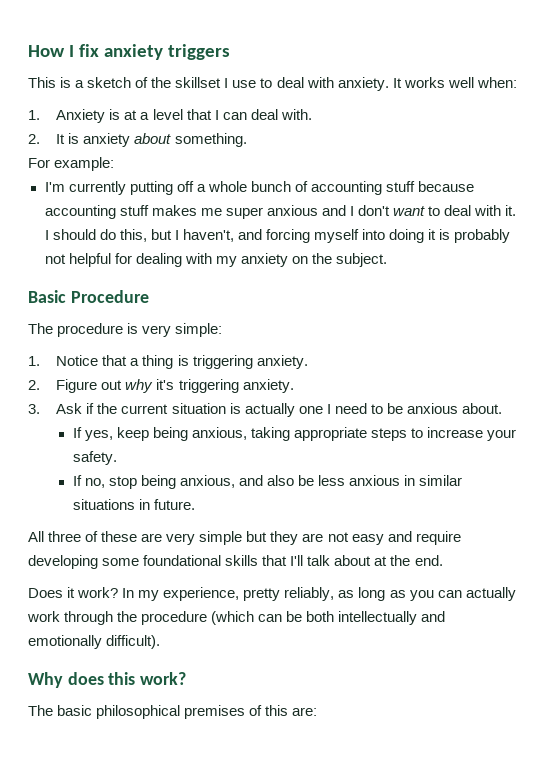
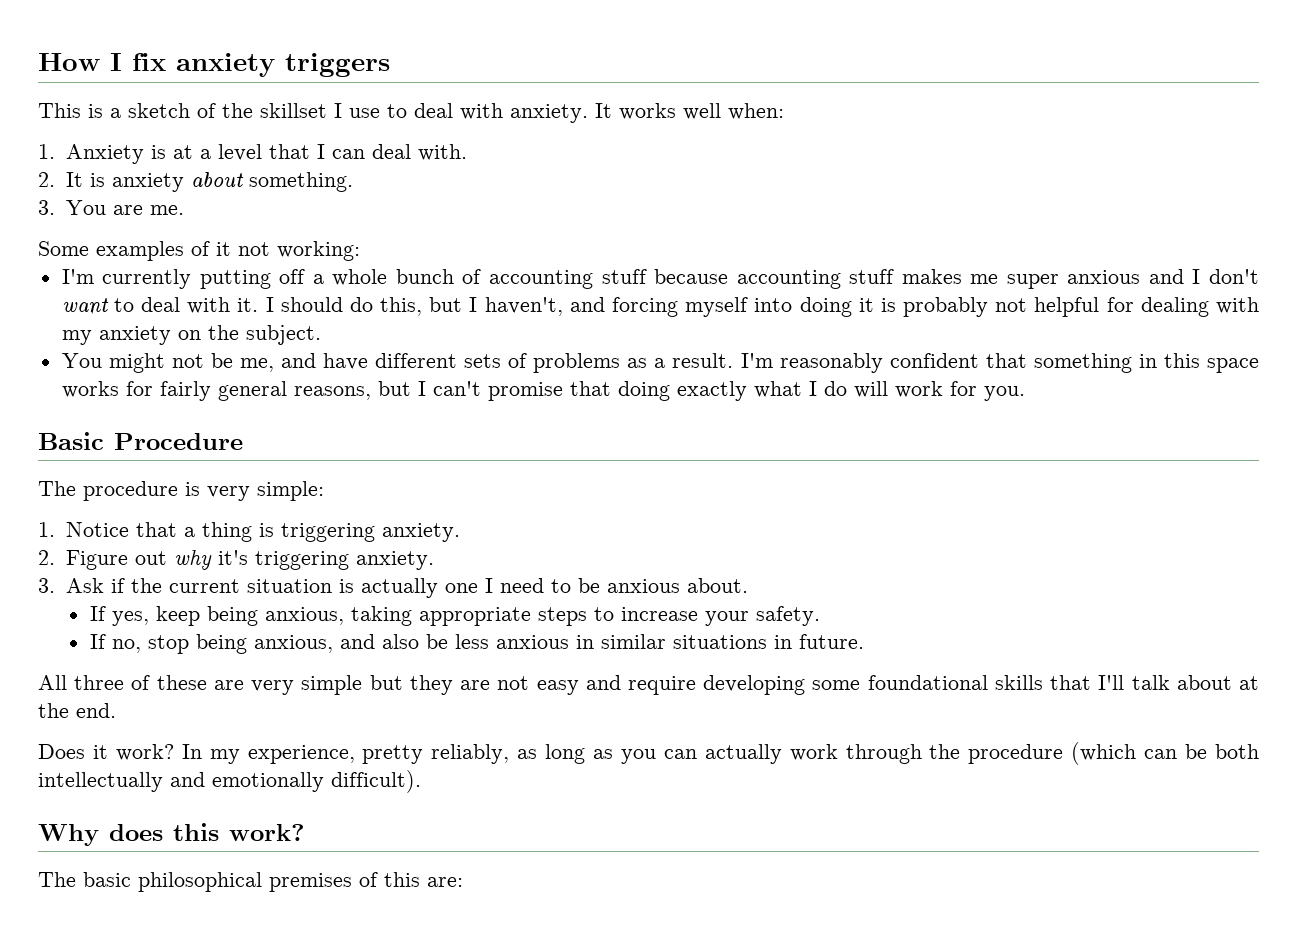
- For example:
+ 3. You are me.
+ Some examples of it not working:
+ You might not be me, and have different sets of problems as a result. I'm reasonably confident that something in this space works for fairly general reasons, but I can't promise that doing exactly what I do will work for you.

